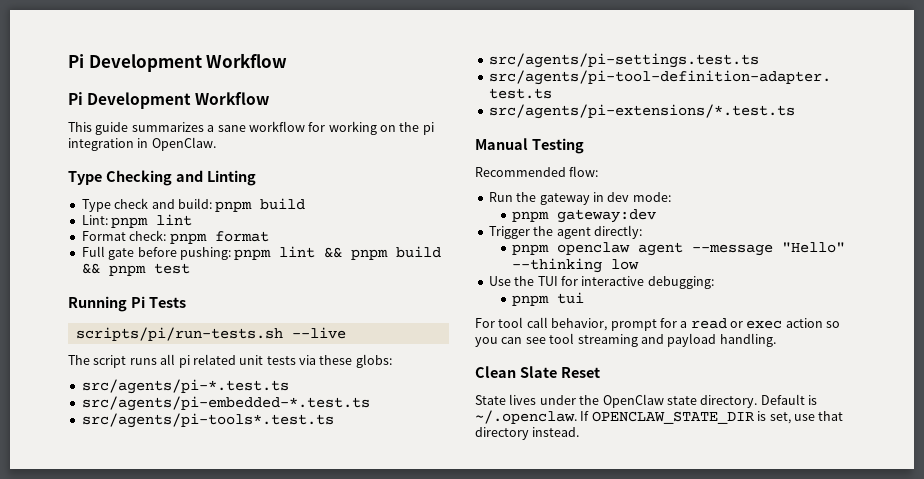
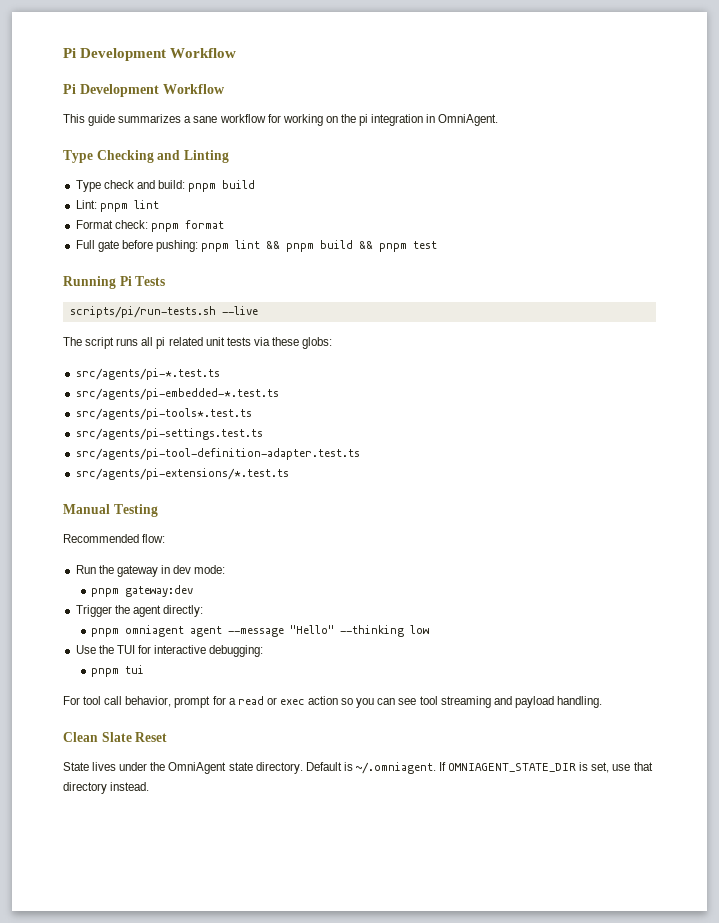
- This guide summarizes a sane workflow for working on the pi integration in OpenClaw.
+ This guide summarizes a sane workflow for working on the pi integration in OmniAgent.
- pnpm openclaw agent --message "Hello" --thinking low
+ pnpm omniagent agent --message "Hello" --thinking low
- State lives under the OpenClaw state directory.
+ State lives under the OmniAgent state directory.
- Default is ~/.openclaw. If OPENCLAW_STATE_DIR is set, use that directory instead.
+ Default is ~/.omniagent. If OMNIAGENT_STATE_DIR is set, use that directory instead.

